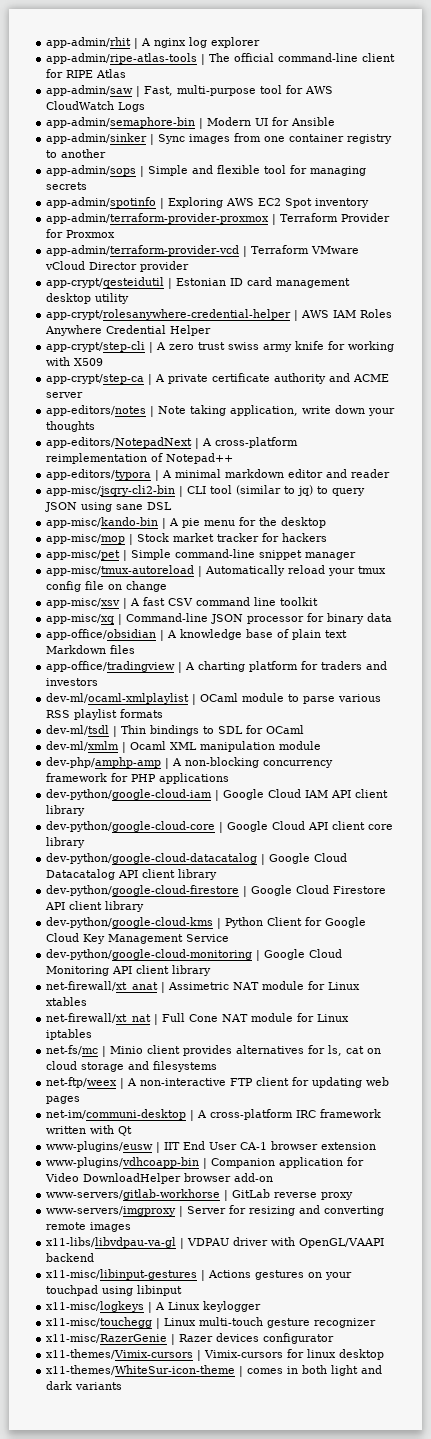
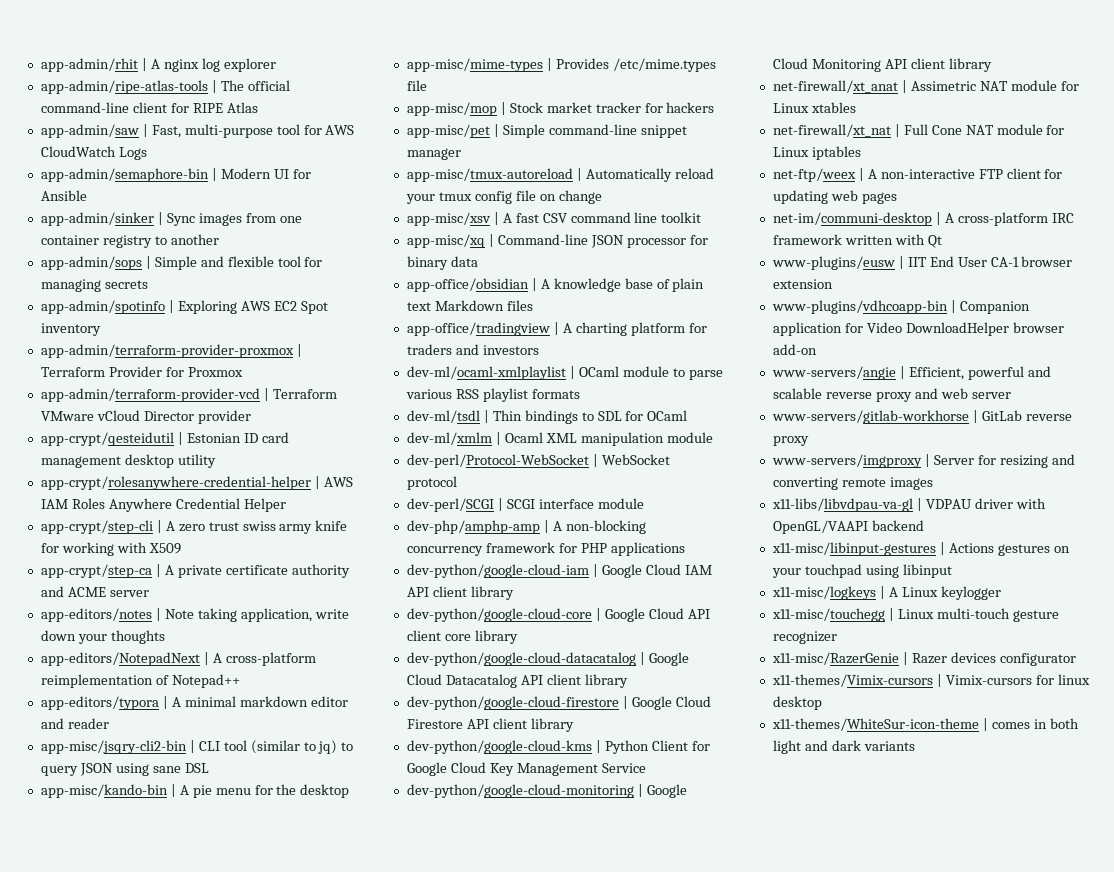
+ app-misc/mime-types | Provides /etc/mime.types file
+ dev-perl/Protocol-WebSocket | WebSocket protocol
+ dev-perl/SCGI | SCGI interface module
- net-fs/mc | Minio client provides alternatives for ls, cat on cloud storage and filesystems
+ www-servers/angie | Efficient, powerful and scalable reverse proxy and web server

